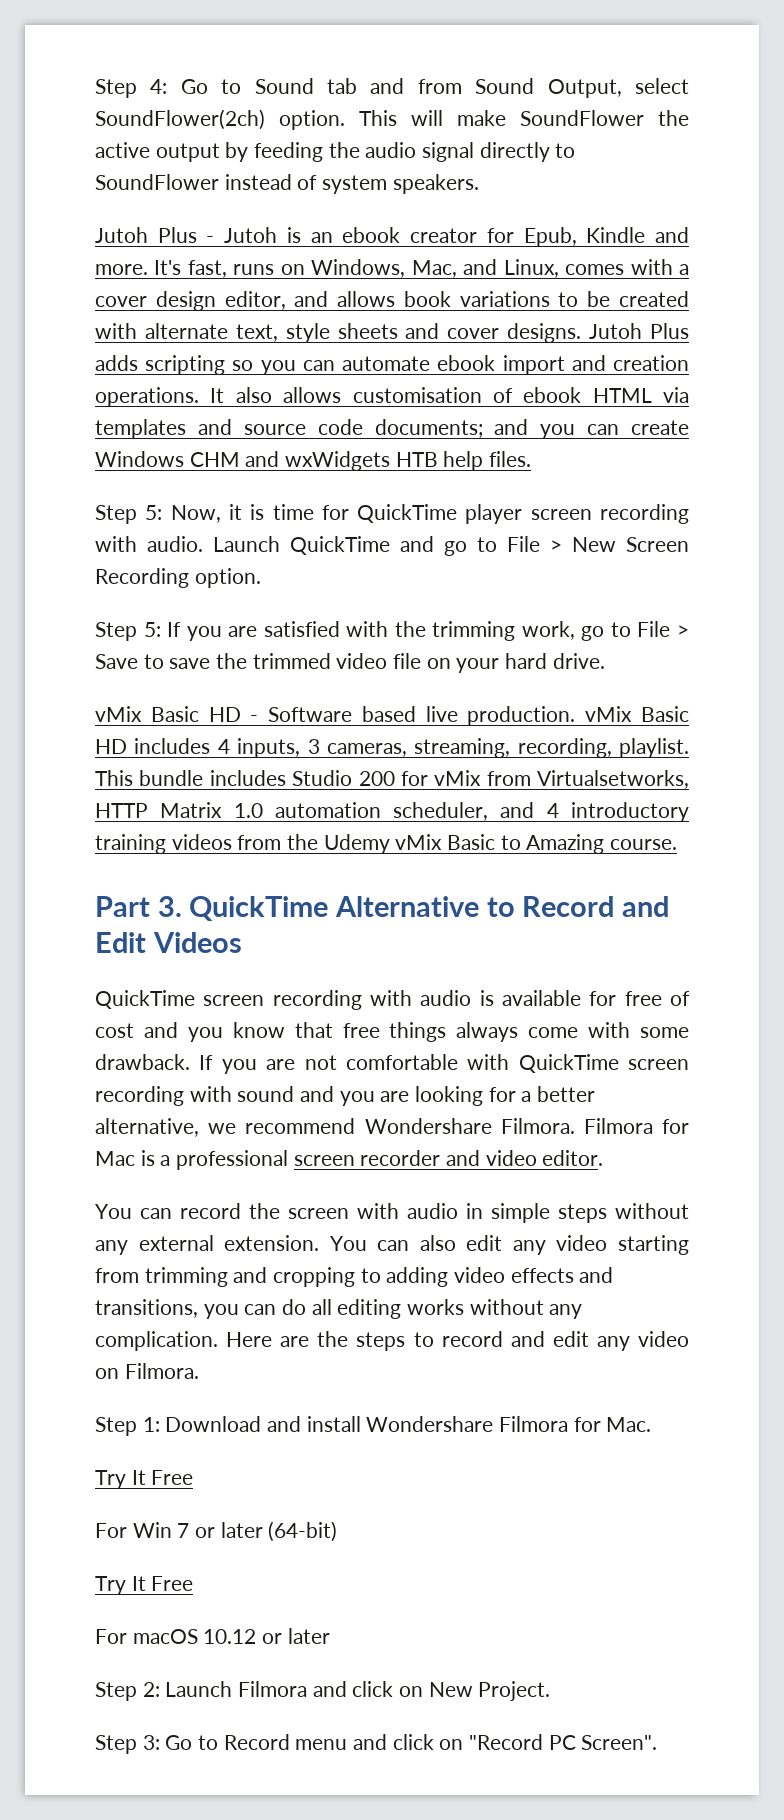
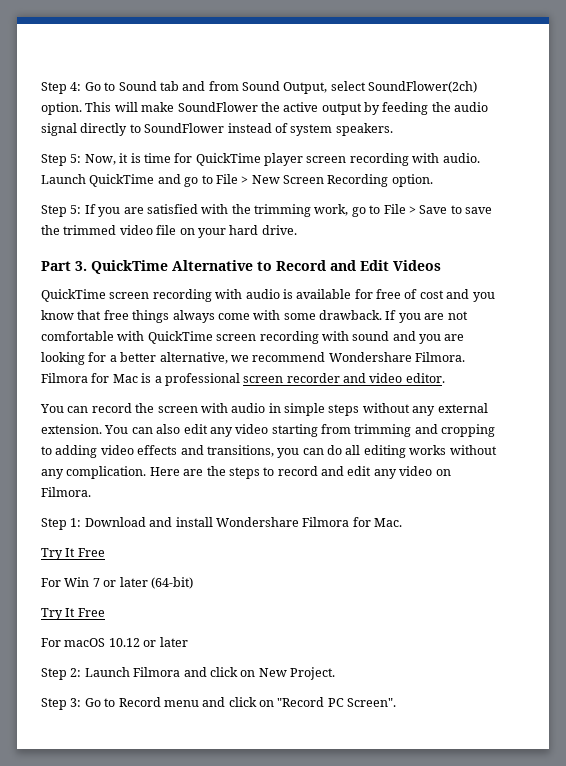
- Jutoh Plus - Jutoh is an ebook creator for Epub, Kindle and more. It's fast, runs on Windows, Mac, and Linux, comes with a cover design editor, and allows book variations to be created with alternate text, style sheets and cover designs. Jutoh Plus adds scripting so you can automate ebook import and creation operations. It also allows customisation of ebook HTML via templates and source code documents; and you can create Windows CHM and wxWidgets HTB help files.
- vMix Basic HD - Software based live production. vMix Basic HD includes 4 inputs, 3 cameras, streaming, recording, playlist. This bundle includes Studio 200 for vMix from Virtualsetworks, HTTP Matrix 1.0 automation scheduler, and 4 introductory training videos from the Udemy vMix Basic to Amazing course.

